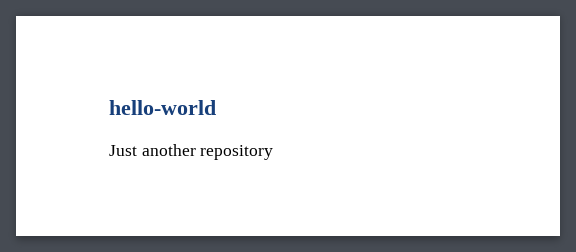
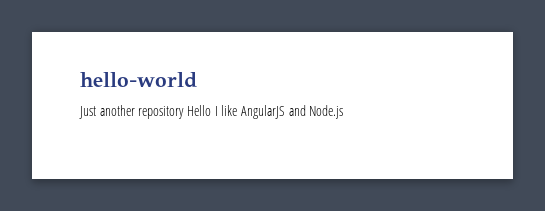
- Just another repository
+ Just another repository Hello I like AngularJS and Node.js

